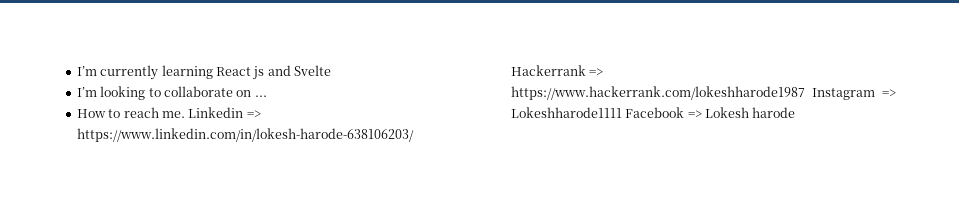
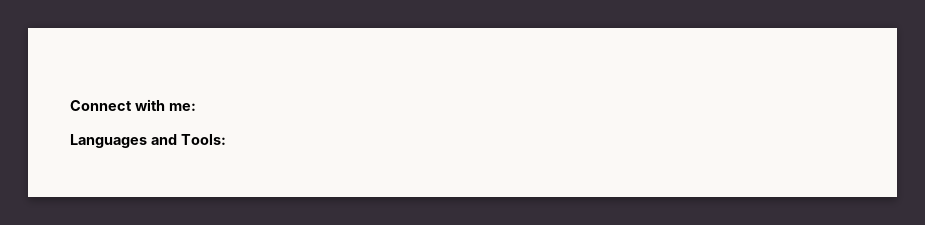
- I’m currently learning React js and Svelte
- I’m looking to collaborate on ...
- How to reach me. Linkedin => https://www.linkedin.com/in/lokesh-harode-638106203/ Hackerrank => https://www.hackerrank.com/lokeshharode1987 Instagram => Lokeshharode1111 Facebook => Lokesh harode
+ Connect with me:
+ Languages and Tools:

